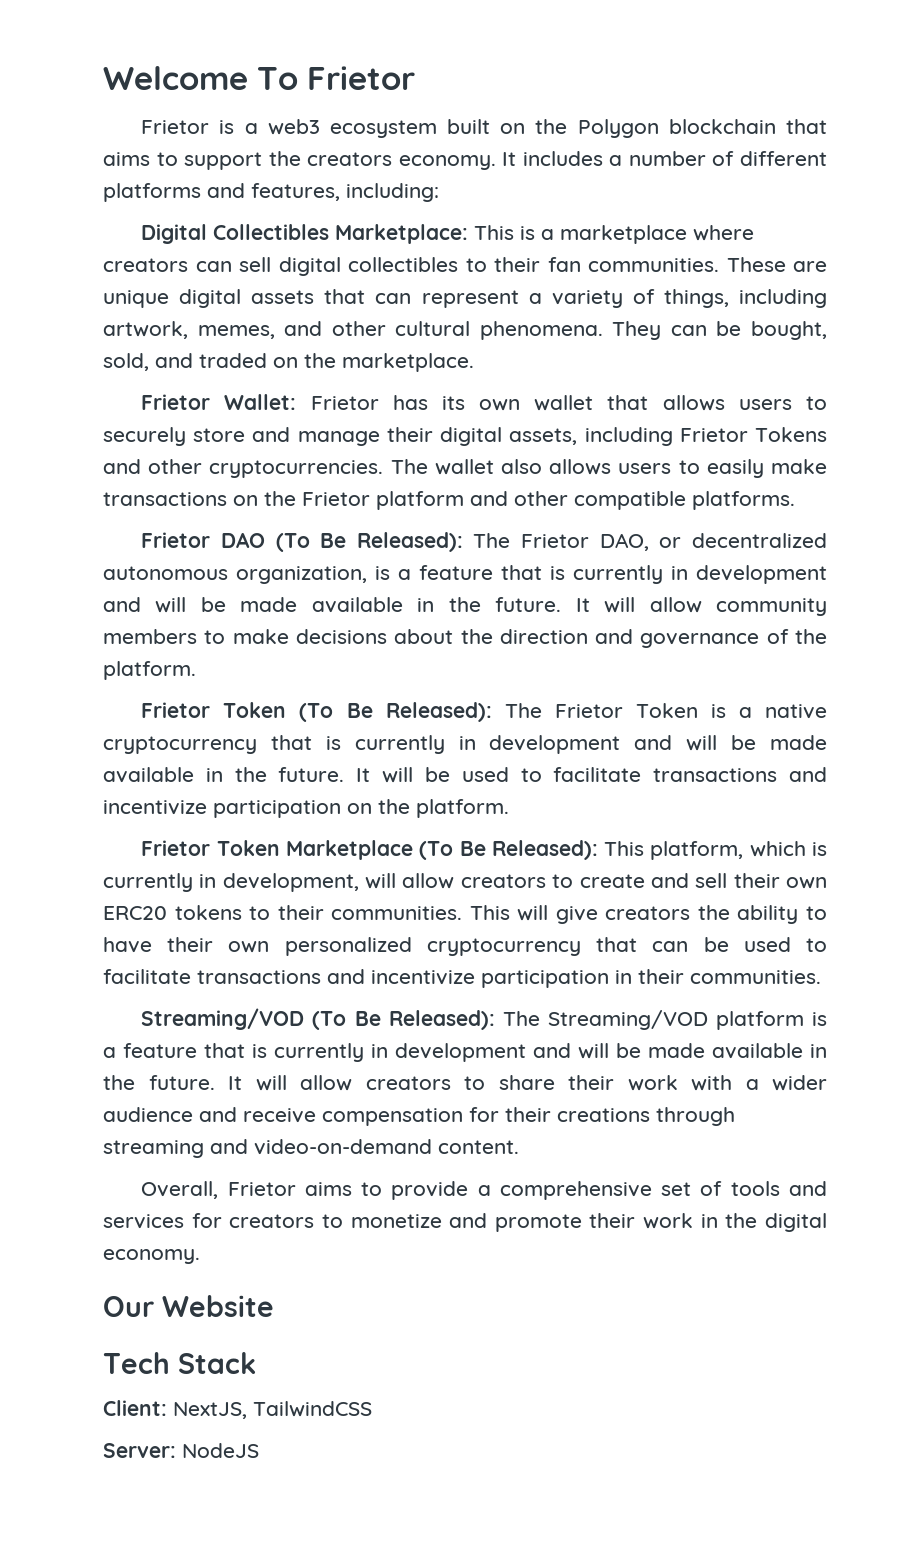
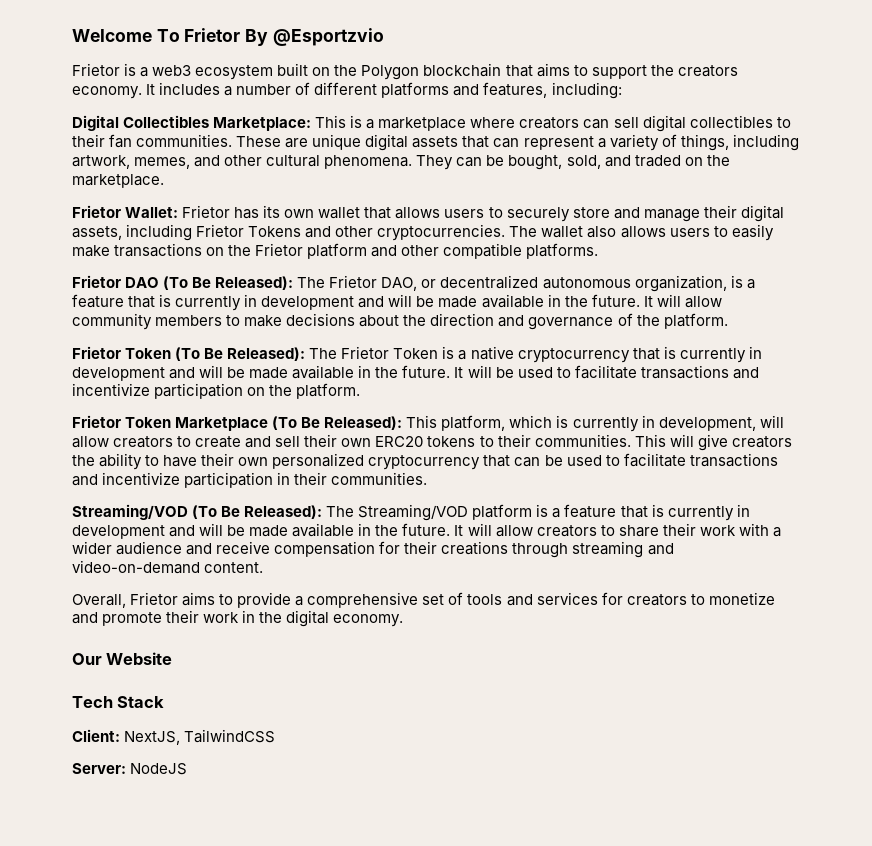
- Welcome To Frietor
+ Welcome To Frietor By @Esportzvio

